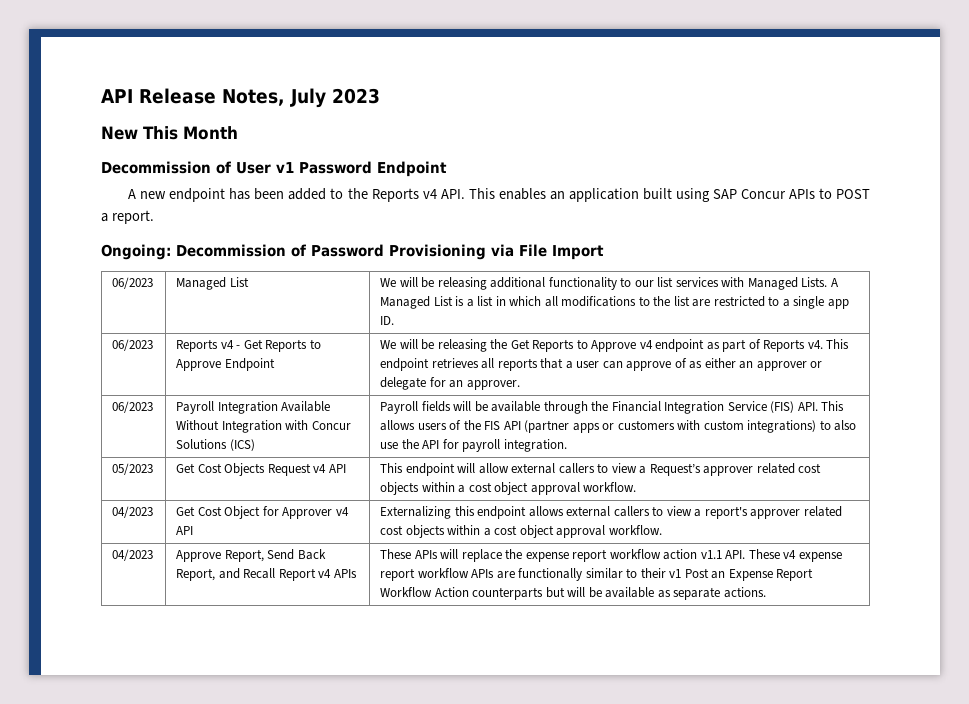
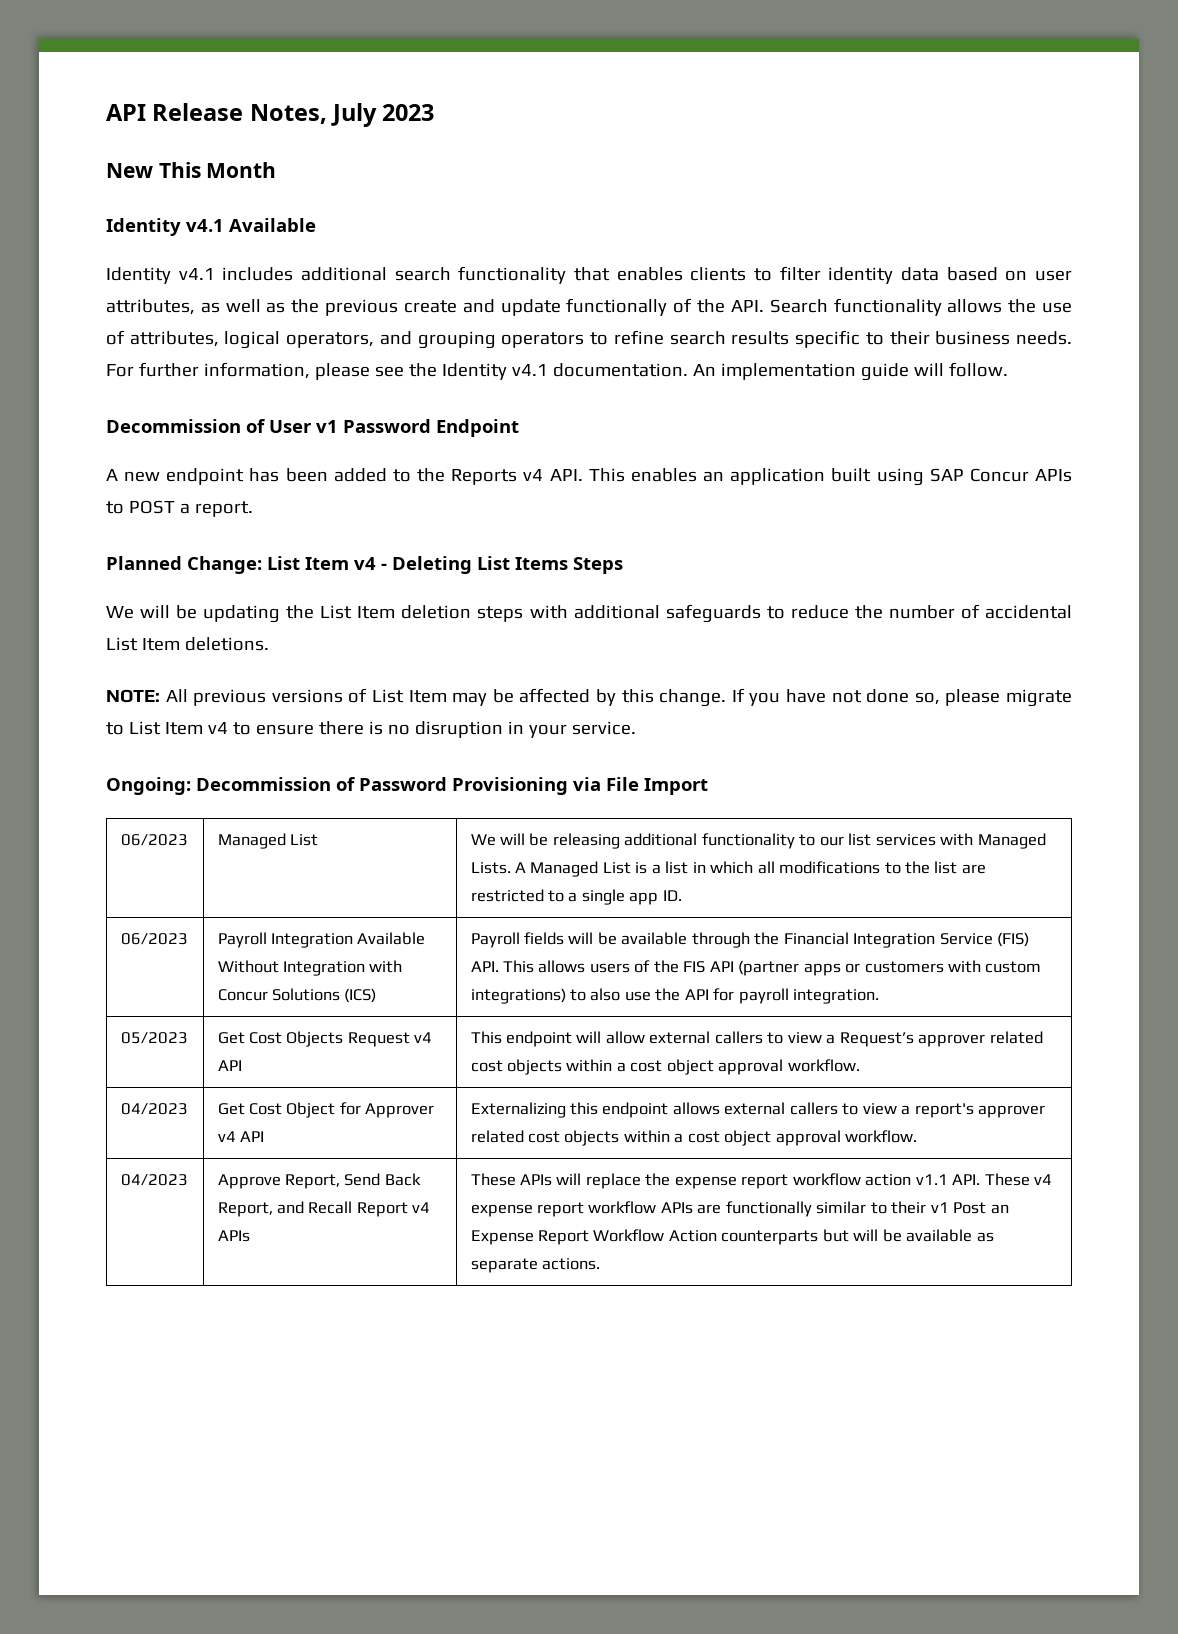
+ Identity v4.1 Available
+ Identity v4.1 includes additional search functionality that enables clients to filter identity data based on user attributes, as well as the previous create and update functionally of the API. Search functionality allows the use of attributes, logical operators, and grouping operators to refine search results specific to their business needs. For further information, please see the Identity v4.1 documentation. An implementation guide will follow.
+ Planned Change: List Item v4 - Deleting List Items Steps
+ We will be updating the List Item deletion steps with additional safeguards to reduce the number of accidental List Item deletions.
+ NOTE: All previous versions of List Item may be affected by this change. If you have not done so, please migrate to List Item v4 to ensure there is no disruption in your service.
- 06/2023 | Reports v4 - Get Reports to Approve Endpoint | We will be releasing the Get Reports to Approve v4 endpoint as part of Reports v4. This endpoint retrieves all reports that a user can approve of as either an approver or delegate for an approver.

